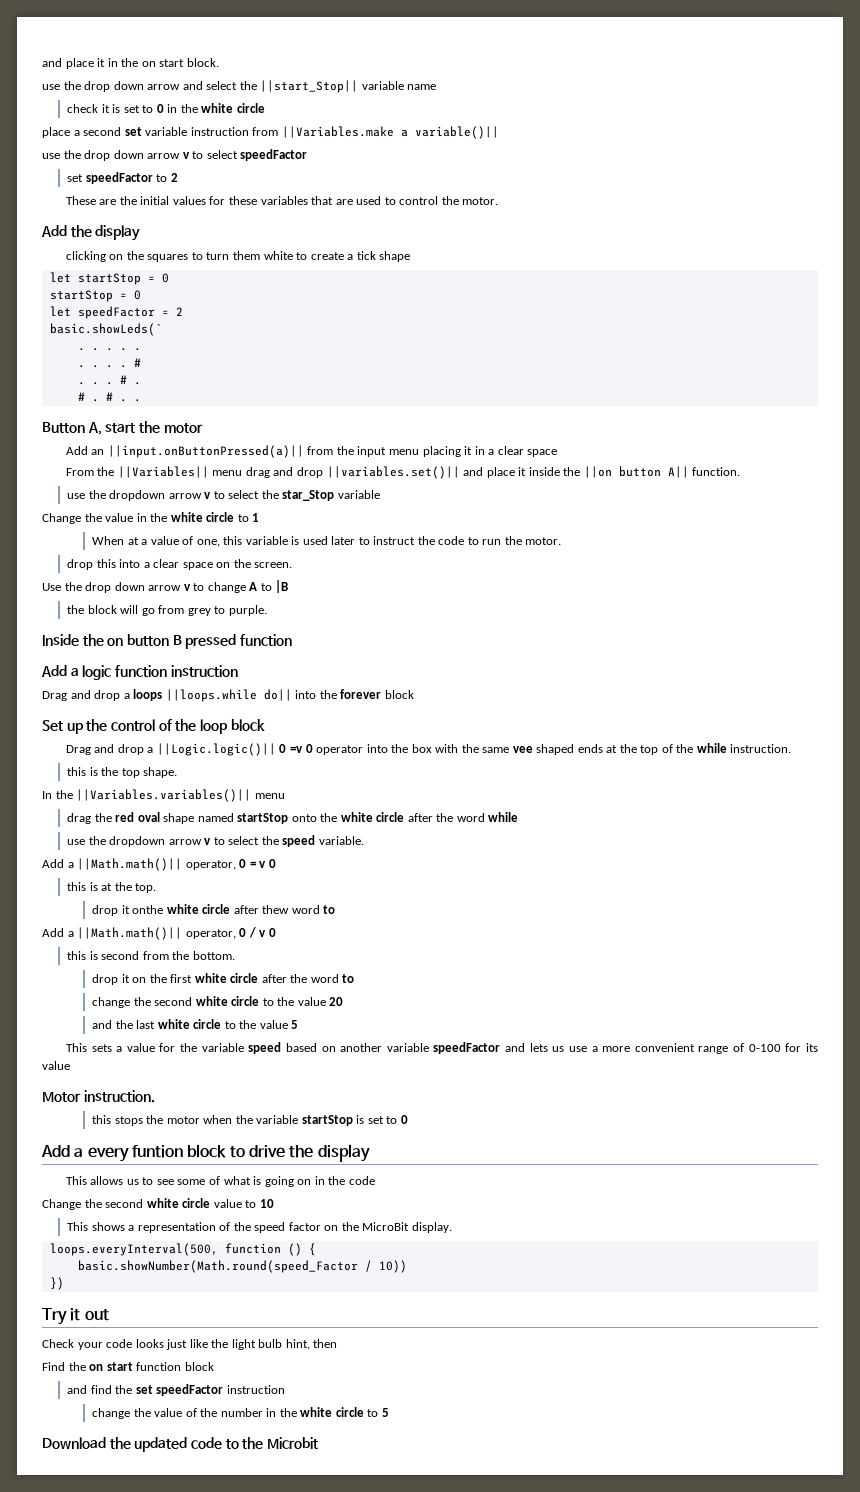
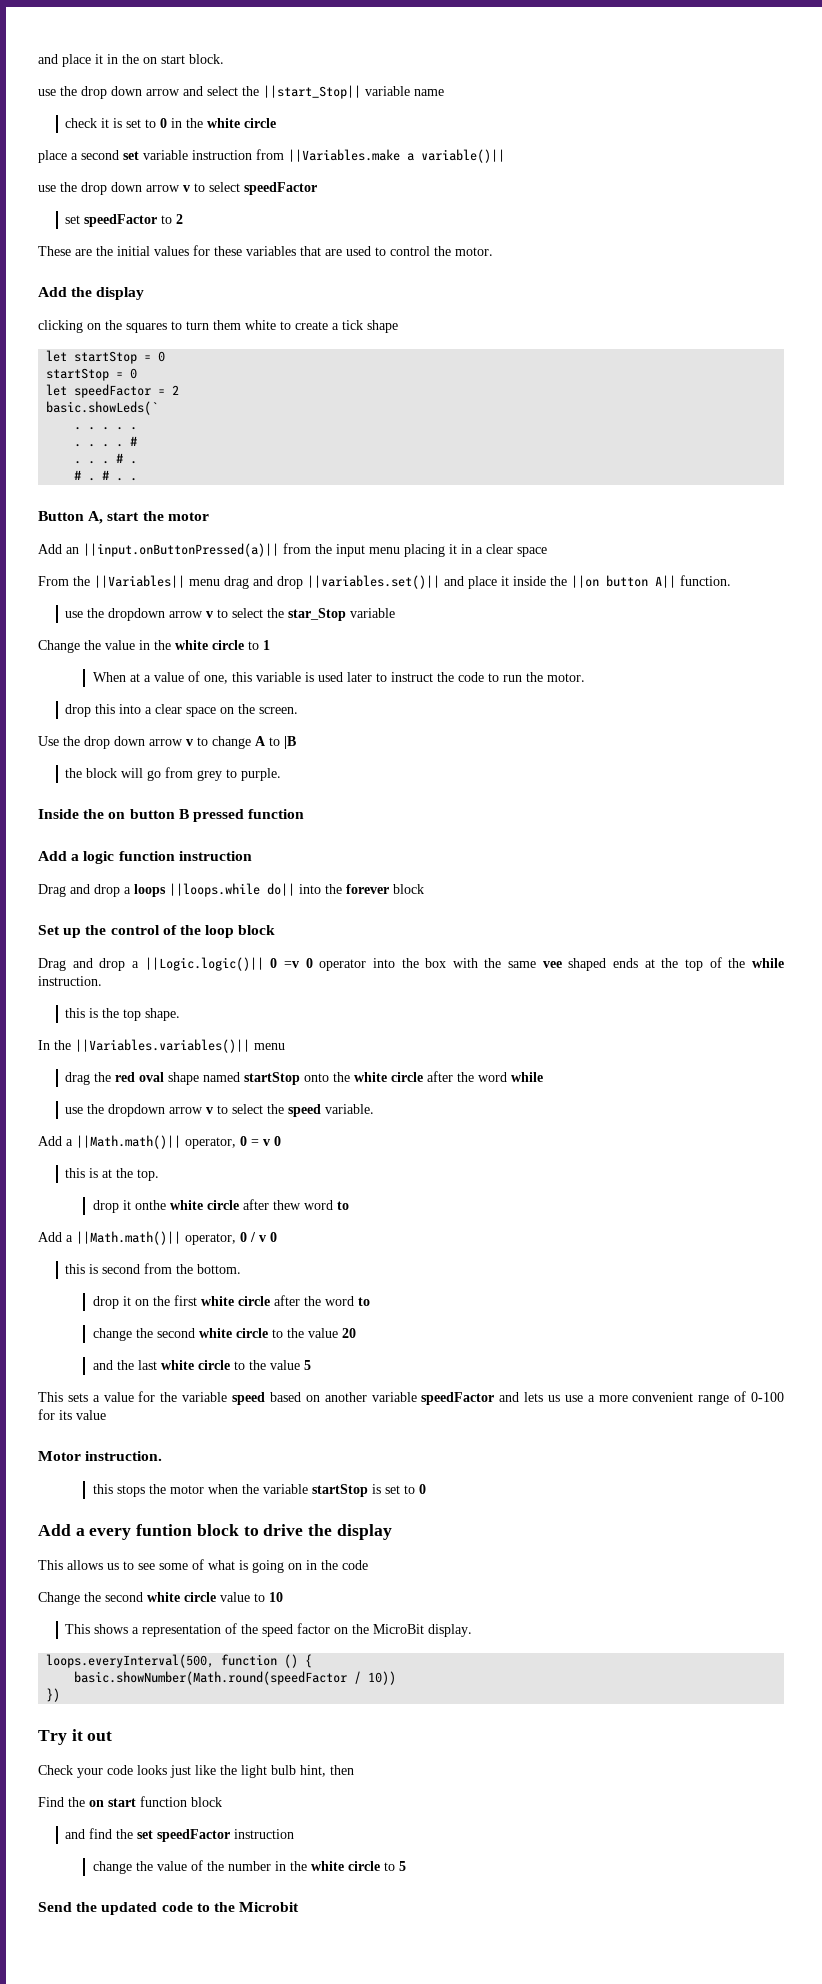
- basic.showNumber(Math.round(speed_Factor / 10))
+ basic.showNumber(Math.round(speedFactor / 10))
- Download the updated code to the Microbit
+ Send the updated code to the Microbit

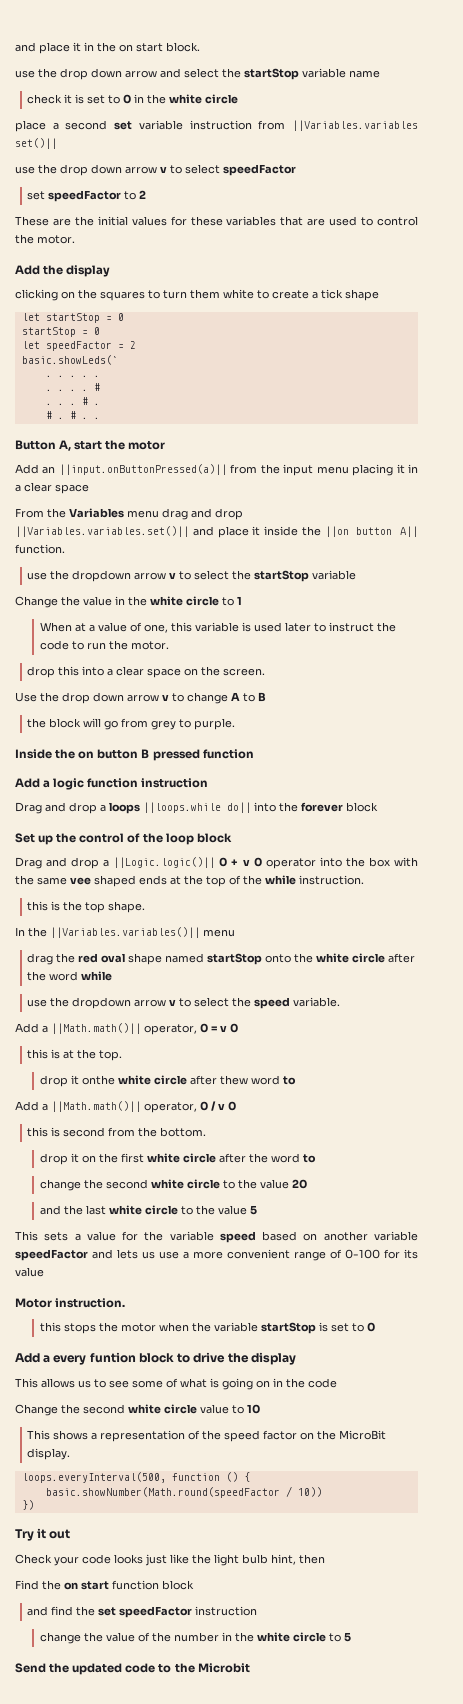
- use the drop down arrow and select the ||start_Stop|| variable name
+ use the drop down arrow and select the startStop variable name
- place a second set variable instruction from ||Variables.make a variable()||
+ place a second set variable instruction from ||Variables.variables set()||
- From the ||Variables|| menu drag and drop ||variables.set()|| and place it inside the ||on button A|| function.
+ From the Variables menu drag and drop ||Variables.variables.set()|| and place it inside the ||on button A|| function.
- use the dropdown arrow v to select the star_Stop variable
+ use the dropdown arrow v to select the startStop variable
- Use the drop down arrow v to change A to |B
+ Use the drop down arrow v to change A to B
- Drag and drop a ||Logic.logic()|| 0 =v 0 operator into the box with the same vee shaped ends at the top of the while instruction.
+ Drag and drop a ||Logic.logic()|| 0 + v 0 operator into the box with the same vee shaped ends at the top of the while instruction.

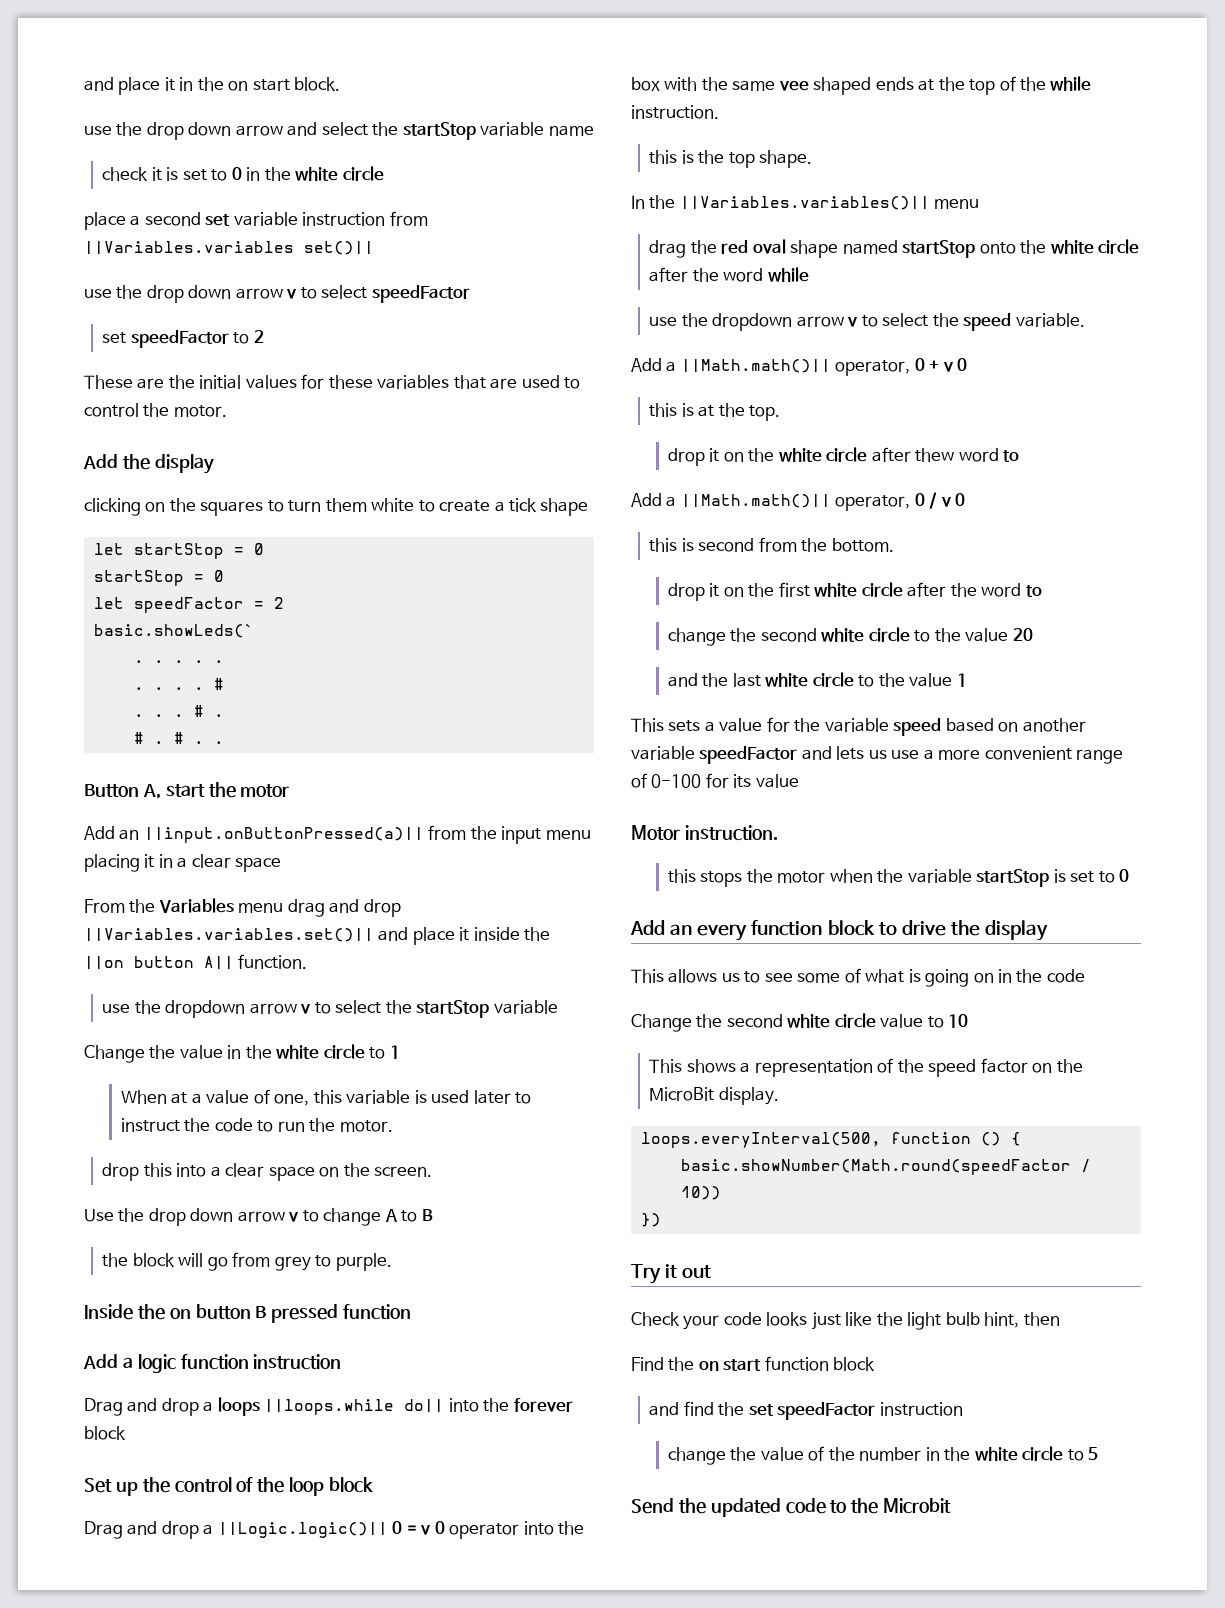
- Drag and drop a ||Logic.logic()|| 0 + v 0 operator into the box with the same vee shaped ends at the top of the while instruction.
+ Drag and drop a ||Logic.logic()|| 0 = v 0 operator into the box with the same vee shaped ends at the top of the while instruction.
- Add a ||Math.math()|| operator, 0 = v 0
+ Add a ||Math.math()|| operator, 0 + v 0
- drop it onthe white circle after thew word to
+ drop it on the white circle after thew word to
- and the last white circle to the value 5
+ and the last white circle to the value 1
- Add a every funtion block to drive the display
+ Add an every function block to drive the display

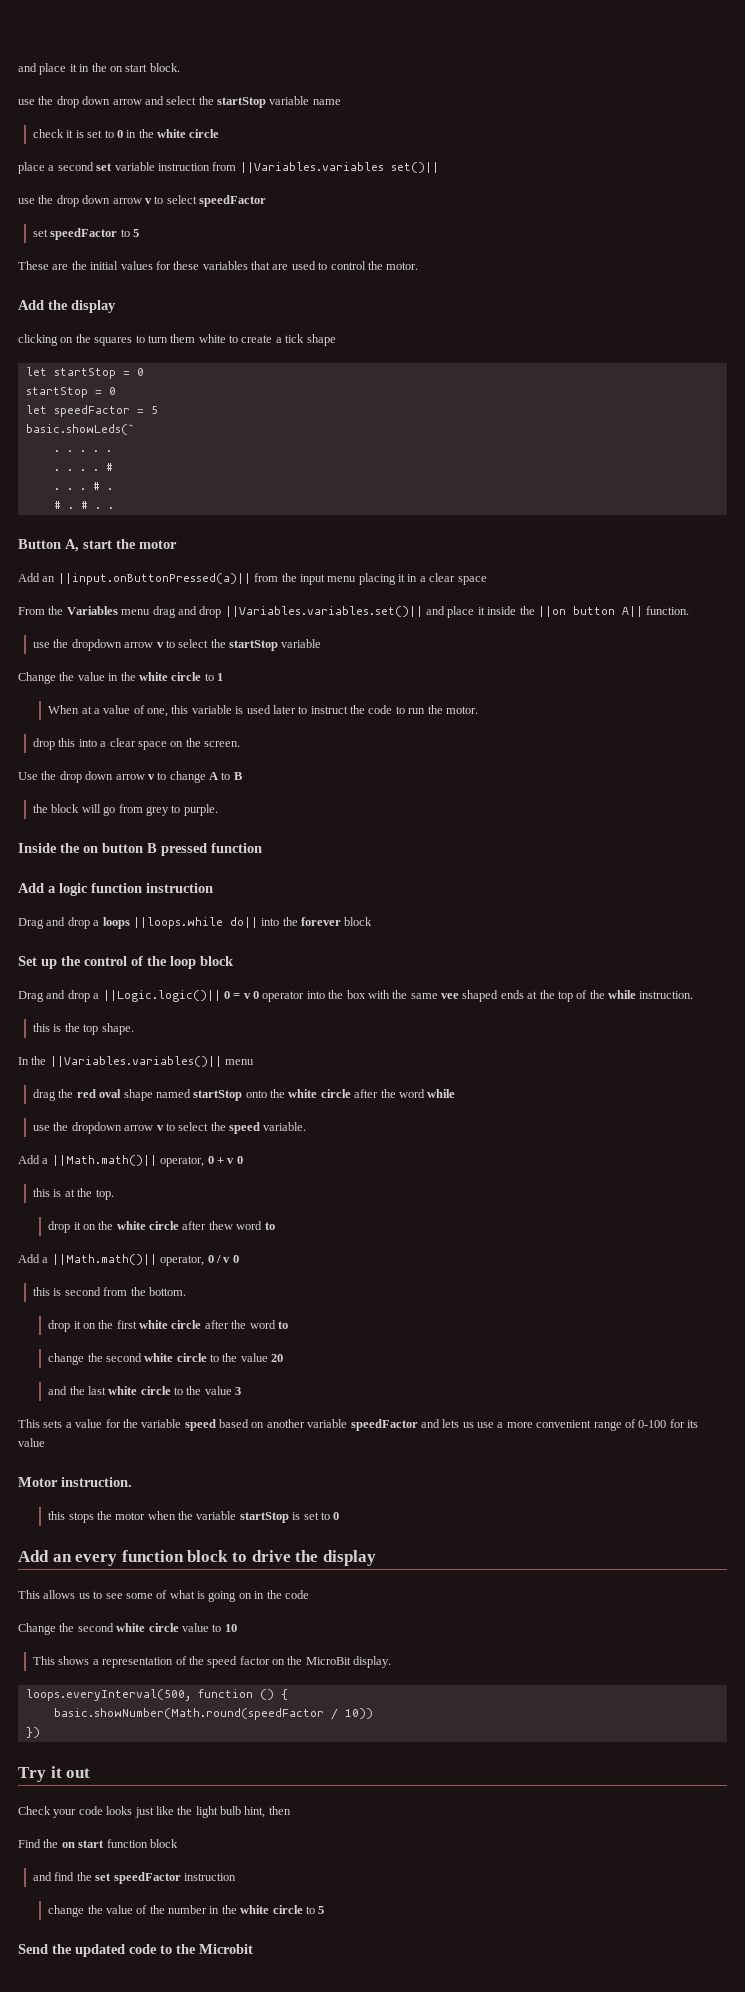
- set speedFactor to 2
+ set speedFactor to 5
- let speedFactor = 2
+ let speedFactor = 5
- and the last white circle to the value 1
+ and the last white circle to the value 3

